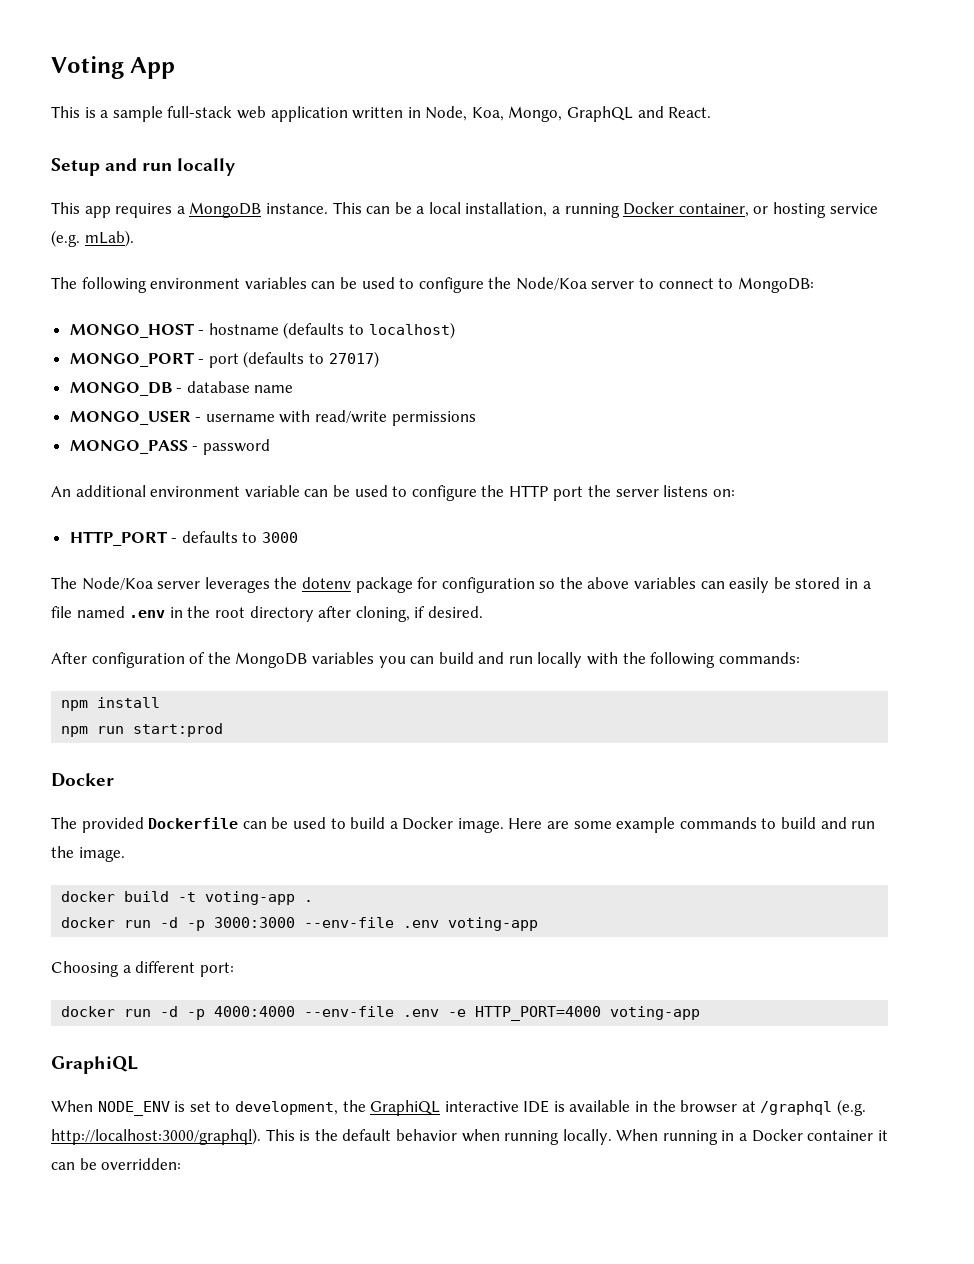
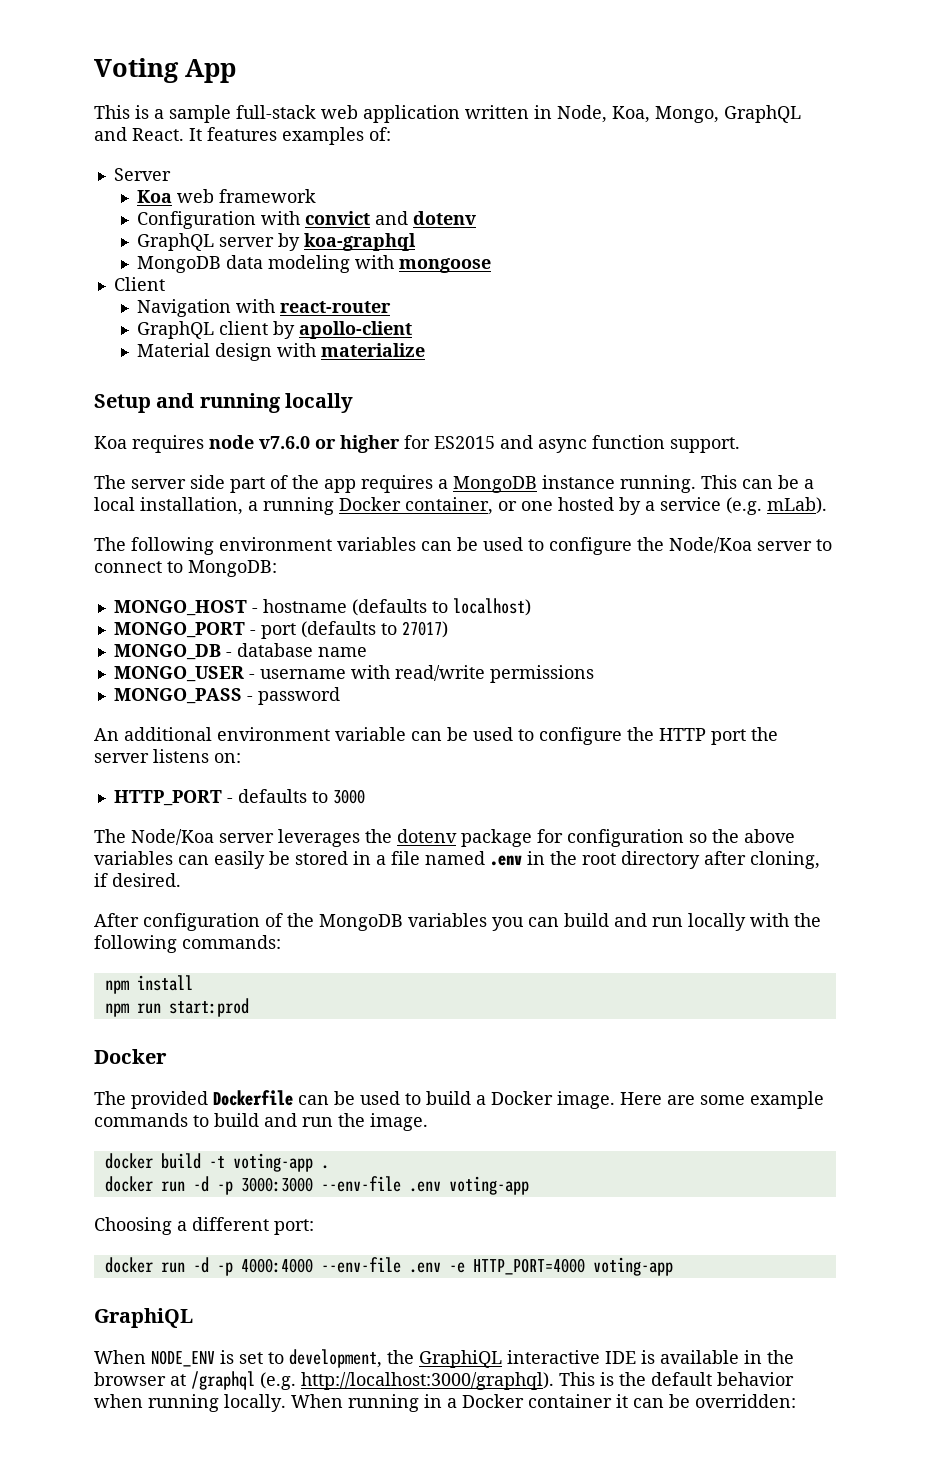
+ It features examples of:
+ Server
+ Koa web framework
+ Configuration with convict and dotenv
+ GraphQL server by koa-graphql
+ MongoDB data modeling with mongoose
+ Client
+ Navigation with react-router
+ GraphQL client by apollo-client
+ Material design with materialize
- Setup and run locally
+ Setup and running locally
- This app requires a MongoDB instance.
+ Koa requires node v7.6.0 or higher for ES2015 and async function support.
+ The server side part of the app requires a MongoDB instance running.
- This can be a local installation, a running Docker container, or hosting service (e.g. mLab).
+ This can be a local installation, a running Docker container, or one hosted by a service (e.g. mLab).

